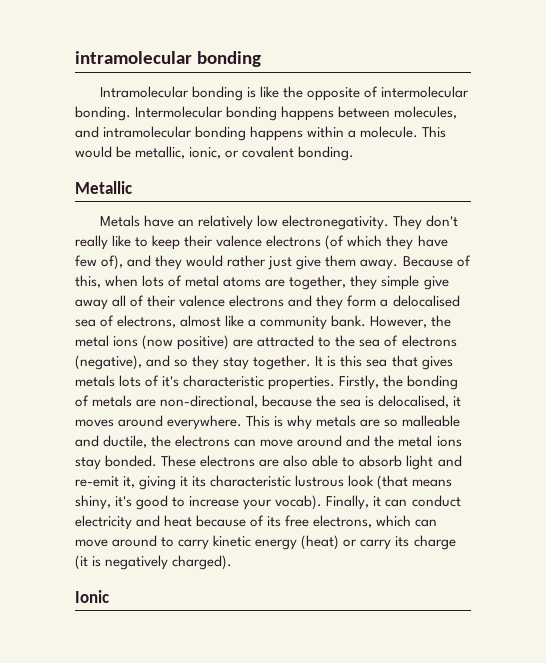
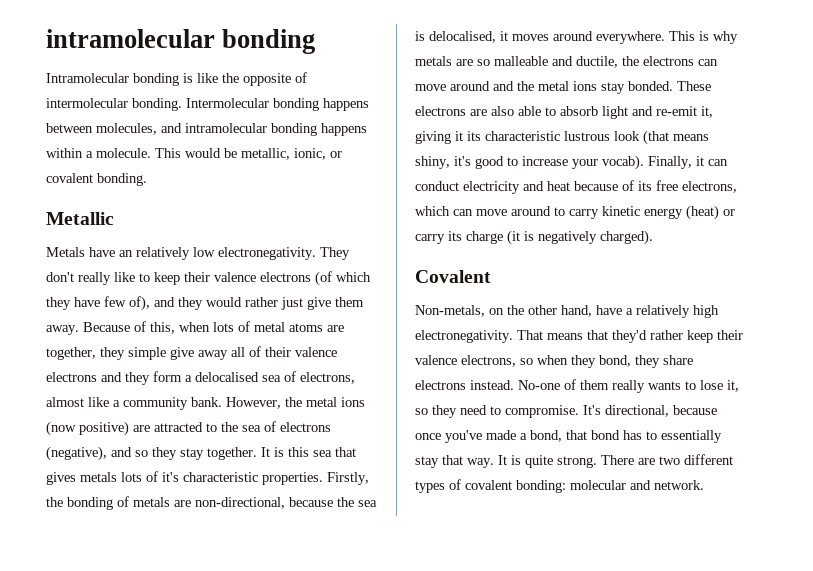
- Ionic
+ Covalent
+ Non-metals, on the other hand, have a relatively high electronegativity. That means that they'd rather keep their valence electrons, so when they bond, they share electrons instead. No-one of them really wants to lose it, so they need to compromise. It's directional, because once you've made a bond, that bond has to essentially stay that way. It is quite strong. There are two different types of covalent bonding: molecular and network.

